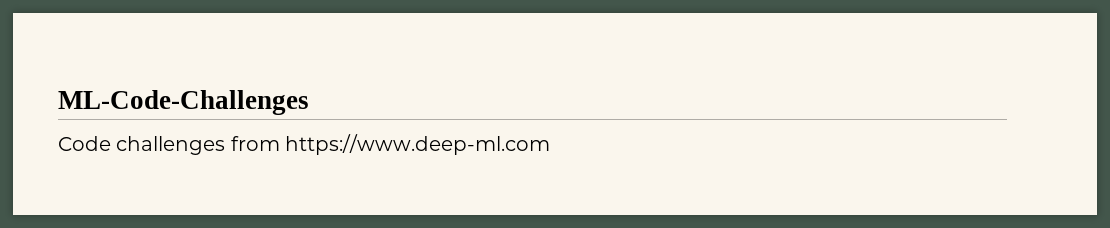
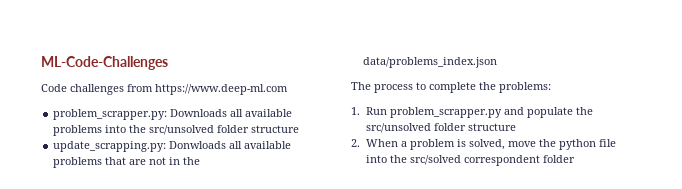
+ problem_scrapper.py: Downloads all available problems into the src/unsolved folder structure
+ update_scrapping.py: Donwloads all available problems that are not in the data/problems_index.json
+ The process to complete the problems:
+ 1. Run problem_scrapper.py and populate the src/unsolved folder structure
+ 2. When a problem is solved, move the python file into the src/solved correspondent folder

